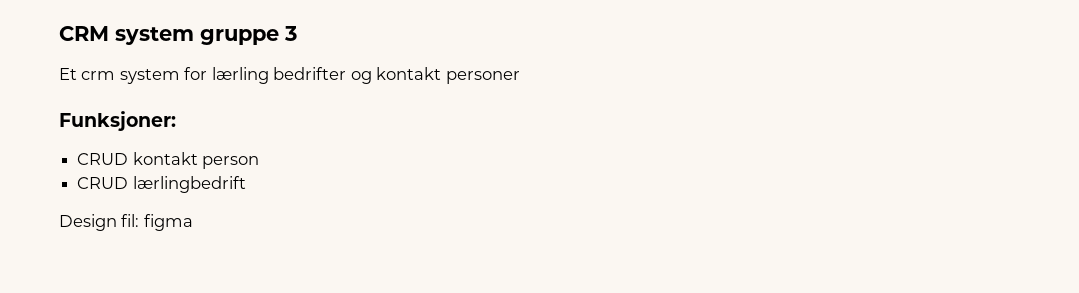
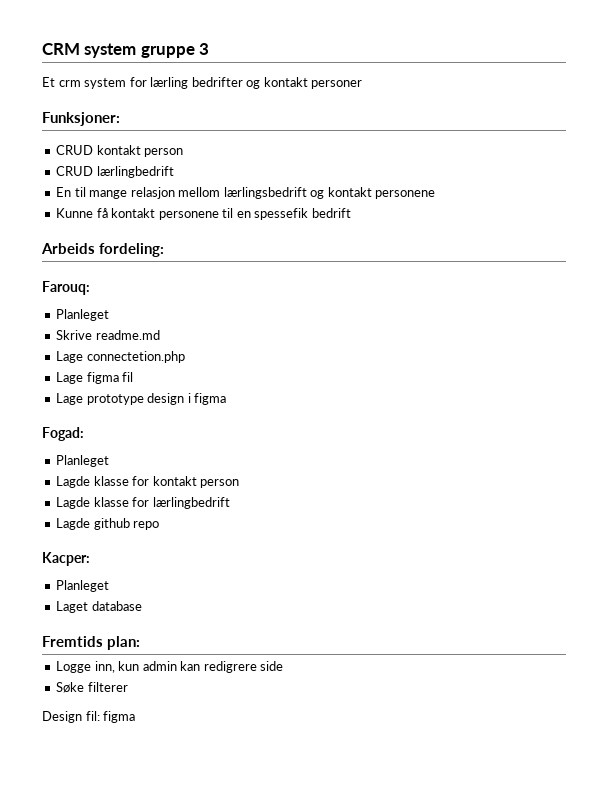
+ En til mange relasjon mellom lærlingsbedrift og kontakt personene
+ Kunne få kontakt personene til en spessefik bedrift
+ Arbeids fordeling:
+ Farouq:
+ Planleget
+ Skrive readme.md
+ Lage connectetion.php
+ Lage figma fil
+ Lage prototype design i figma
+ Fogad:
+ Planleget
+ Lagde klasse for kontakt person
+ Lagde klasse for lærlingbedrift
+ Lagde github repo
+ Kacper:
+ Planleget
+ Laget database
+ Fremtids plan:
+ Logge inn, kun admin kan redigrere side
+ Søke filterer

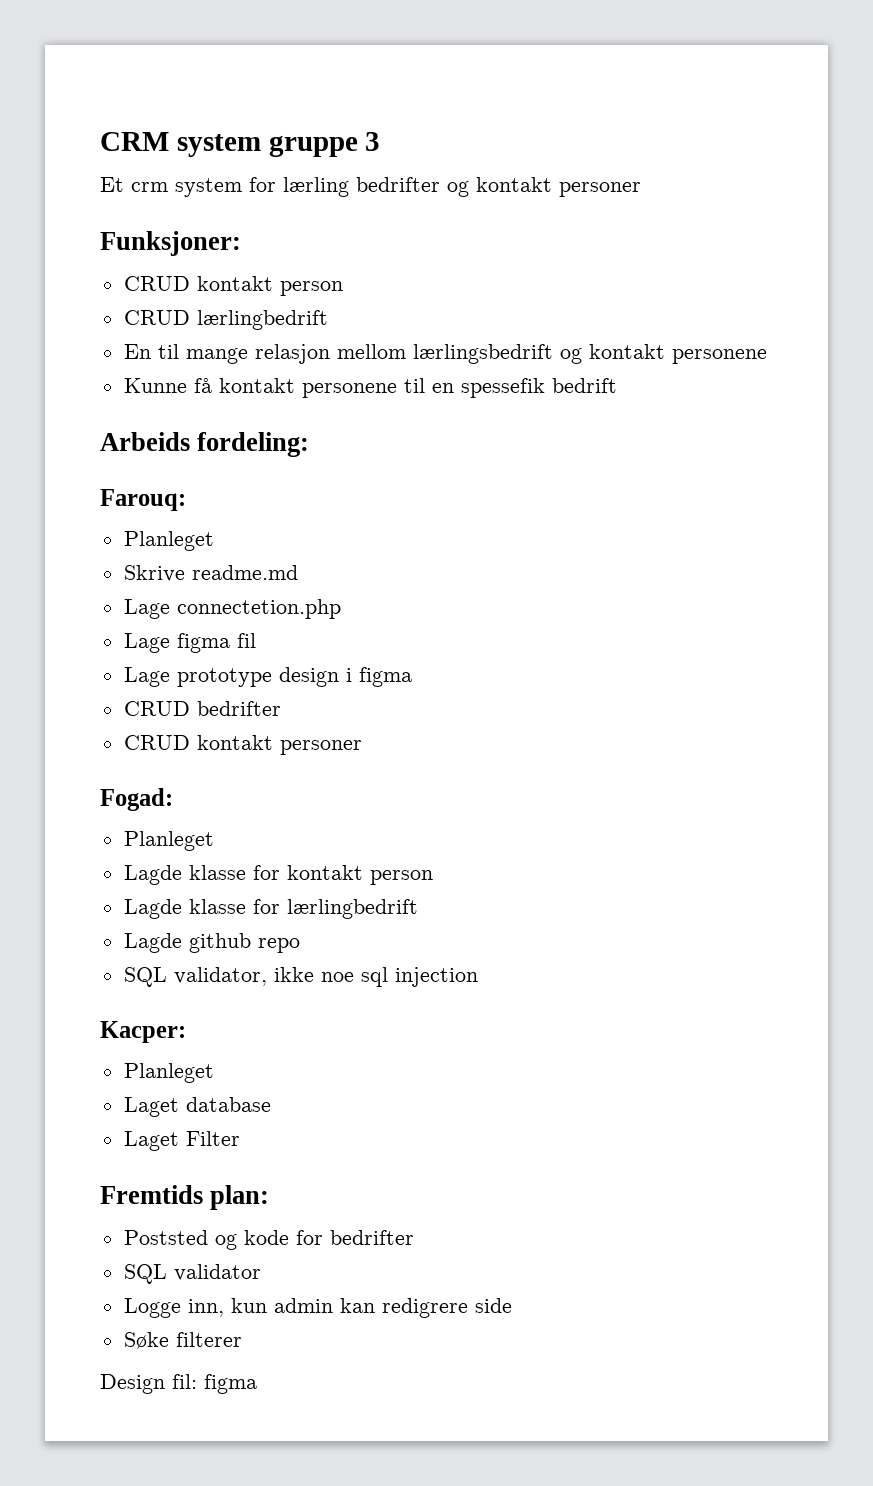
+ CRUD bedrifter
+ CRUD kontakt personer
+ SQL validator, ikke noe sql injection
+ Laget Filter
+ Poststed og kode for bedrifter
+ SQL validator

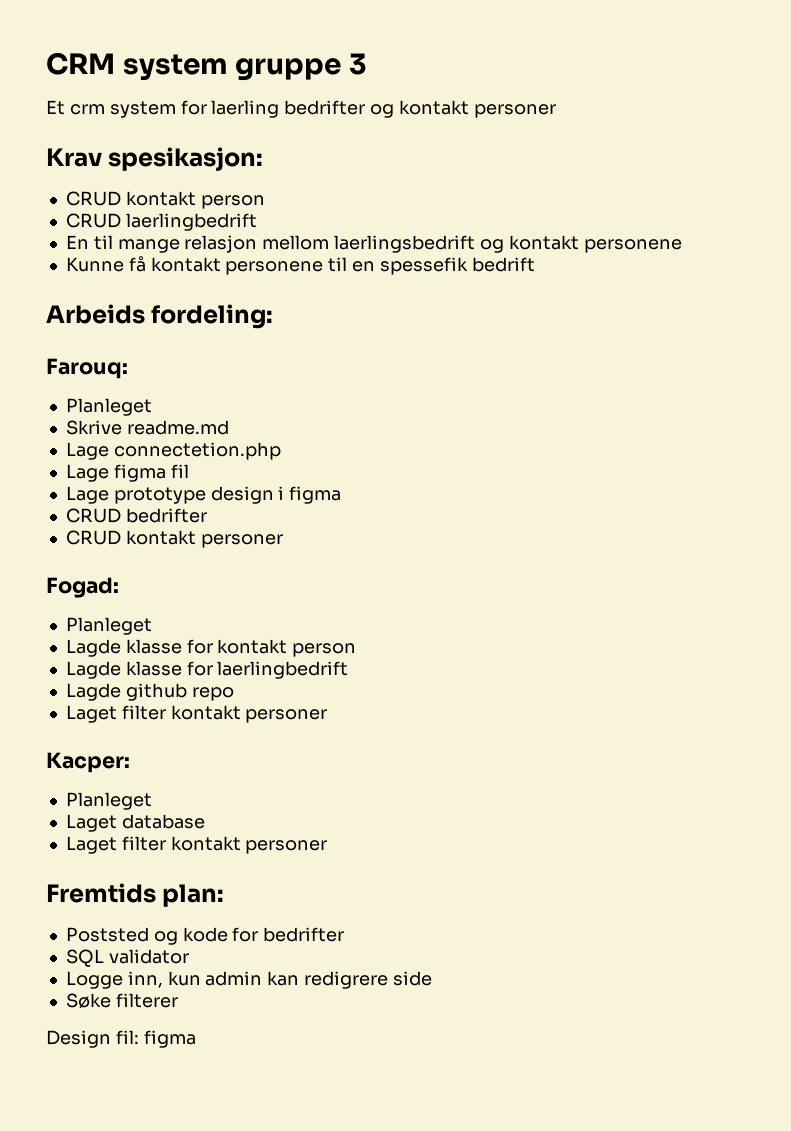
- Et crm system for lærling bedrifter og kontakt personer
+ Et crm system for laerling bedrifter og kontakt personer
- Funksjoner:
+ Krav spesikasjon:
- CRUD lærlingbedrift
+ CRUD laerlingbedrift
- En til mange relasjon mellom lærlingsbedrift og kontakt personene
+ En til mange relasjon mellom laerlingsbedrift og kontakt personene
- Lagde klasse for lærlingbedrift
+ Lagde klasse for laerlingbedrift
  Lagde github repo
- SQL validator, ikke noe sql injection
+ Laget filter kontakt personer
  Laget database
- Laget Filter
+ Laget filter kontakt personer

